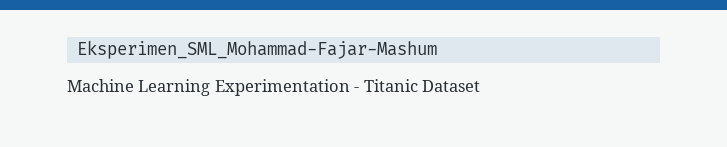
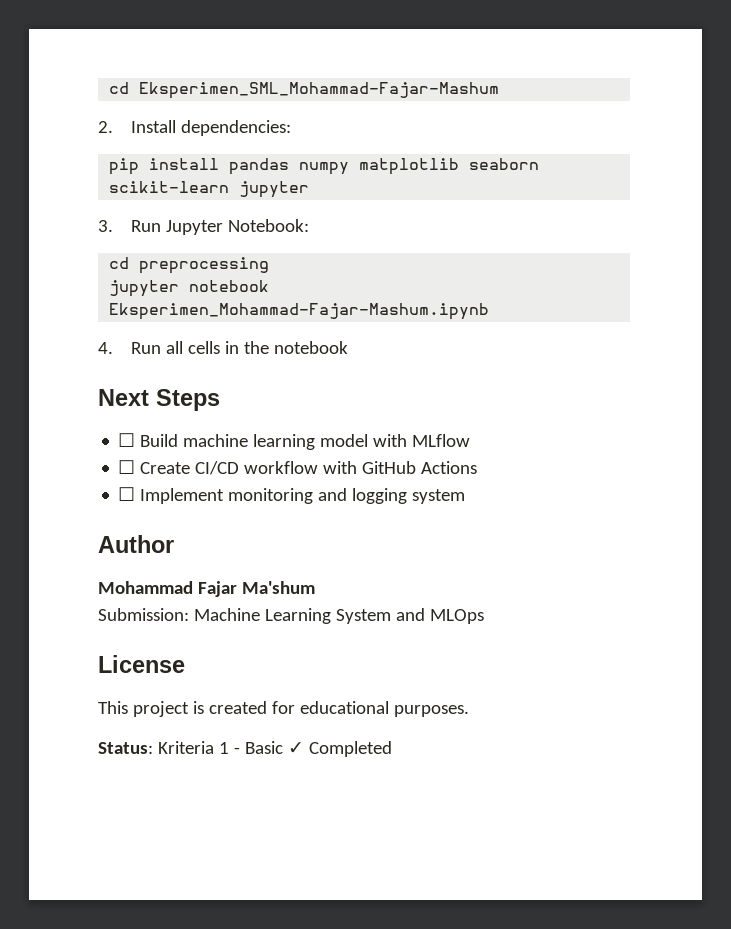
- Eksperimen_SML_Mohammad-Fajar-Mashum
+ cd Eksperimen_SML_Mohammad-Fajar-Mashum
- Machine Learning Experimentation - Titanic Dataset
+ 2. Install dependencies:
+ pip install pandas numpy matplotlib seaborn scikit-learn jupyter
+ 3. Run Jupyter Notebook:
+ cd preprocessing
+ jupyter notebook Eksperimen_Mohammad-Fajar-Mashum.ipynb
+ 4. Run all cells in the notebook
+ Next Steps
+ ☐ Build machine learning model with MLflow
+ ☐ Create CI/CD workflow with GitHub Actions
+ ☐ Implement monitoring and logging system
+ Author
+ Mohammad Fajar Ma'shum
+ Submission: Machine Learning System and MLOps
+ License
+ This project is created for educational purposes.
+ Status: Kriteria 1 - Basic ✓ Completed

